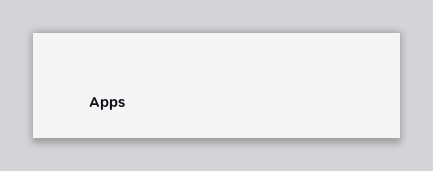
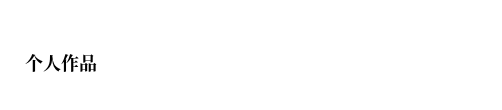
- Apps
+ 个人作品

